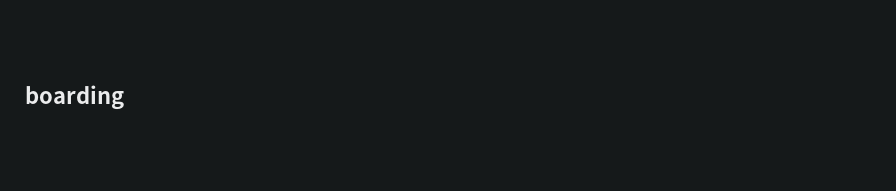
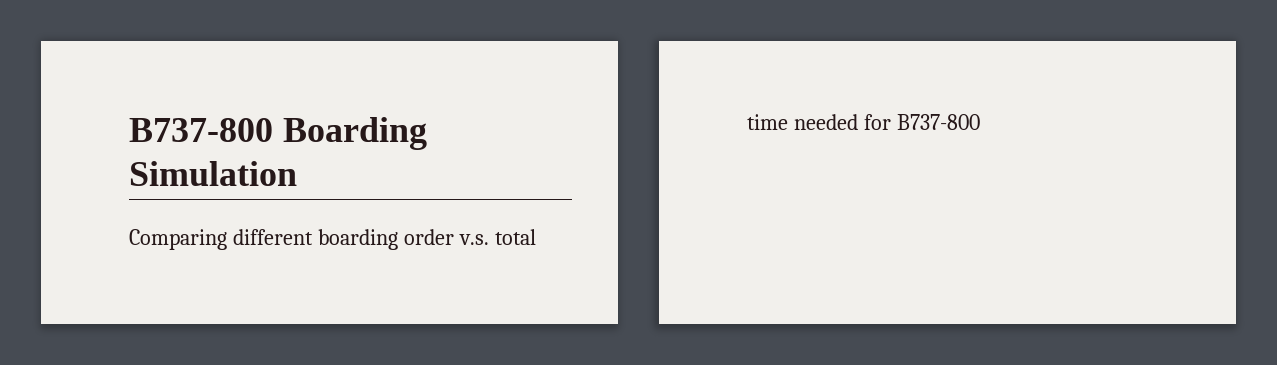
- boarding
+ B737-800 Boarding Simulation
+ Comparing different boarding order v.s. total time needed for B737-800

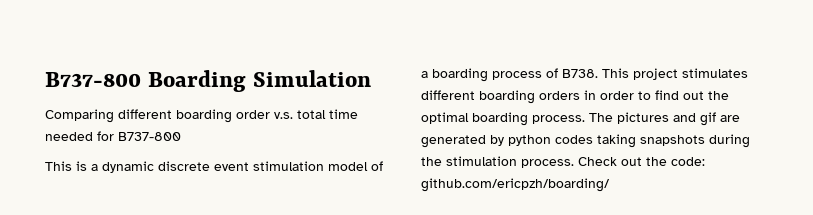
+ This is a dynamic discrete event stimulation model of a boarding process of B738. This project stimulates different boarding orders in order to find out the optimal boarding process. The pictures and gif are generated by python codes taking snapshots during the stimulation process. Check out the code: github.com/ericpzh/boarding/

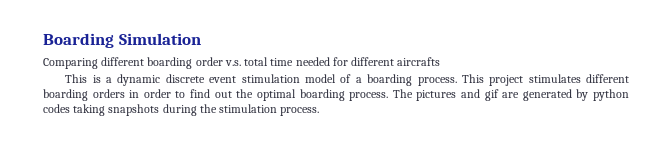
- B737-800 Boarding Simulation
+ Boarding Simulation
- Comparing different boarding order v.s. total time needed for B737-800
+ Comparing different boarding order v.s. total time needed for different aircrafts
- This is a dynamic discrete event stimulation model of a boarding process of B738.
+ This is a dynamic discrete event stimulation model of a boarding process.
- Check out the code: github.com/ericpzh/boarding/

